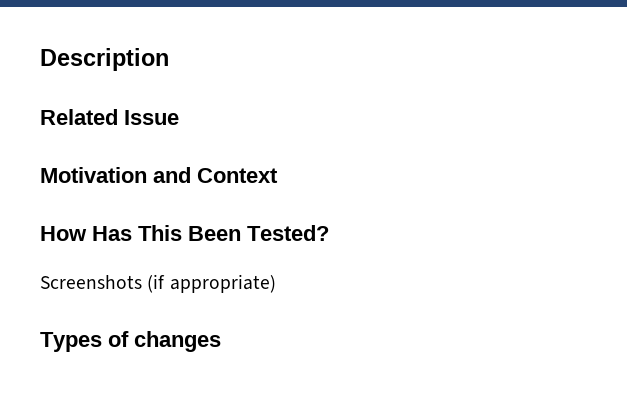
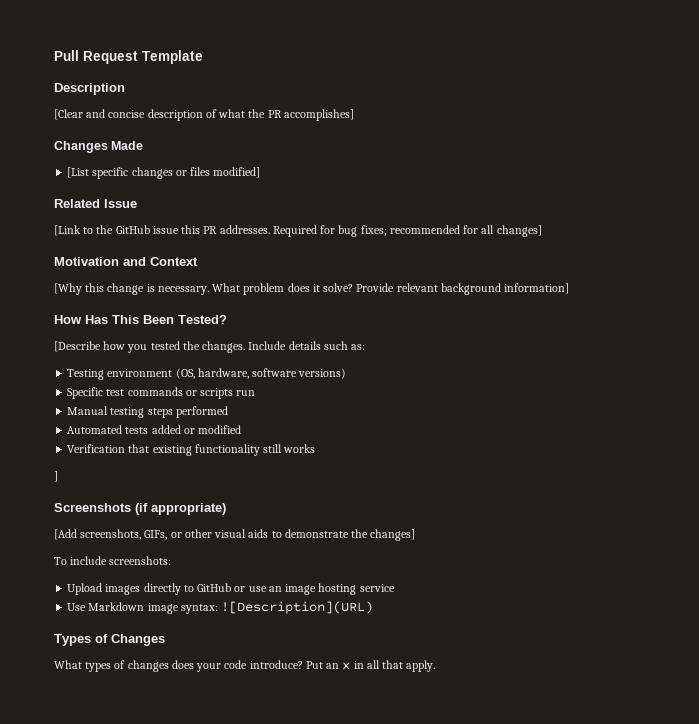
+ Pull Request Template
  Description
+ [Clear and concise description of what the PR accomplishes]
+ Changes Made
+ [List specific changes or files modified]
  Related Issue
+ [Link to the GitHub issue this PR addresses. Required for bug fixes; recommended for all changes]
  Motivation and Context
+ [Why this change is necessary. What problem does it solve? Provide relevant background information]
+ [Describe how you tested the changes. Include details such as:
+ Testing environment (OS, hardware, software versions)
+ Specific test commands or scripts run
+ Manual testing steps performed
+ Automated tests added or modified
+ Verification that existing functionality still works
+ ]
  Screenshots (if appropriate)
- Types of changes
+ [Add screenshots, GIFs, or other visual aids to demonstrate the changes]
+ To include screenshots:
+ Upload images directly to GitHub or use an image hosting service
+ Use Markdown image syntax: ![Description](URL)
+ Types of Changes
+ What types of changes does your code introduce? Put an x in all that apply.

